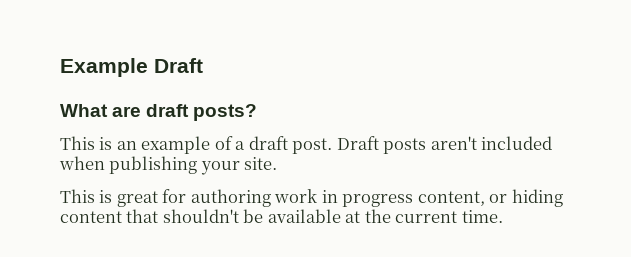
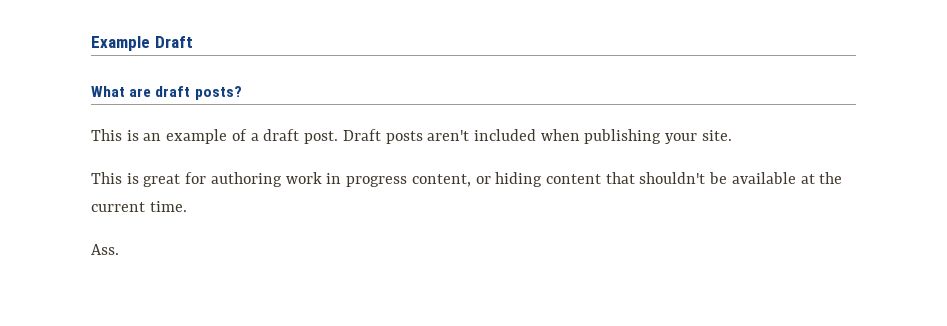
+ Ass.

